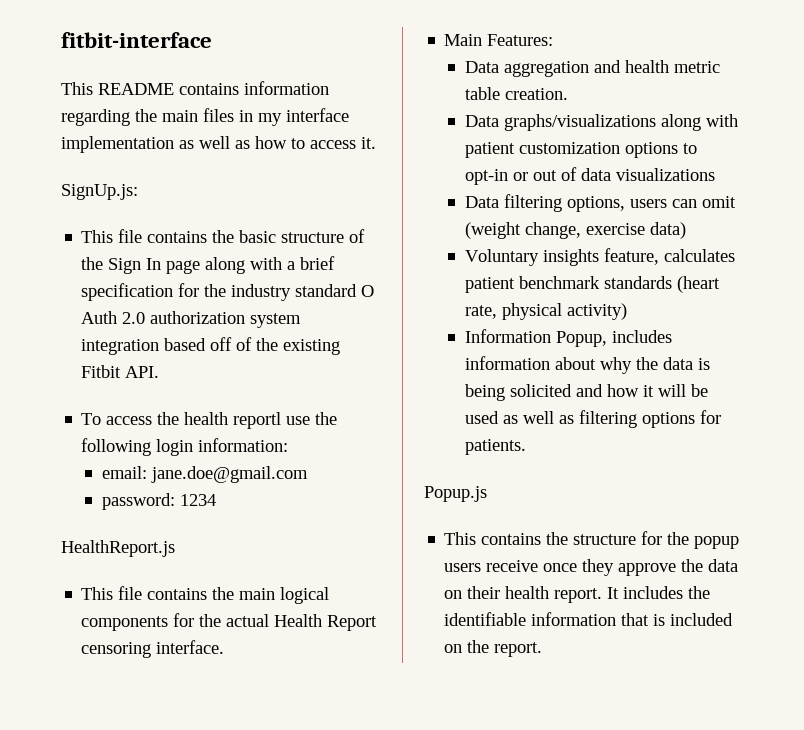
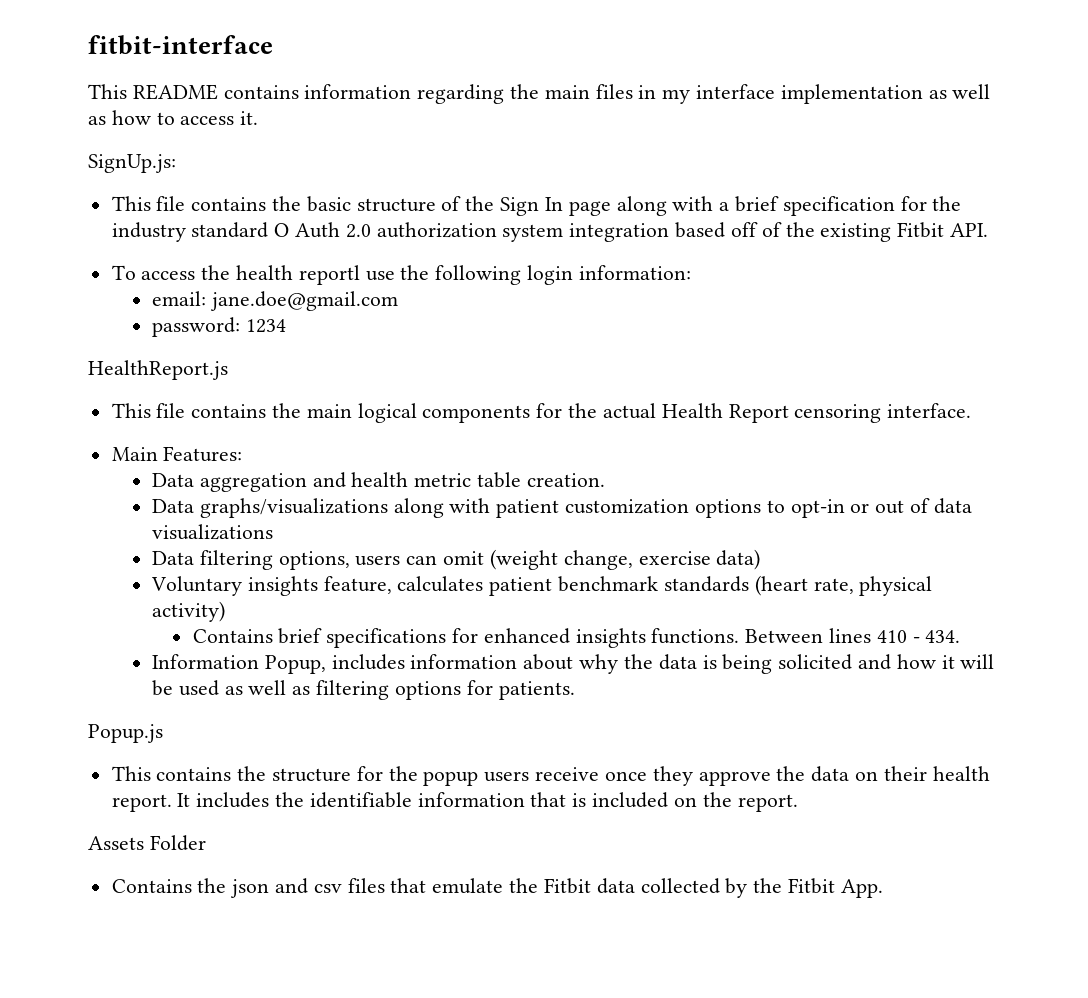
+ Contains brief specifications for enhanced insights functions. Between lines 410 - 434.
+ Assets Folder
+ Contains the json and csv files that emulate the Fitbit data collected by the Fitbit App.

